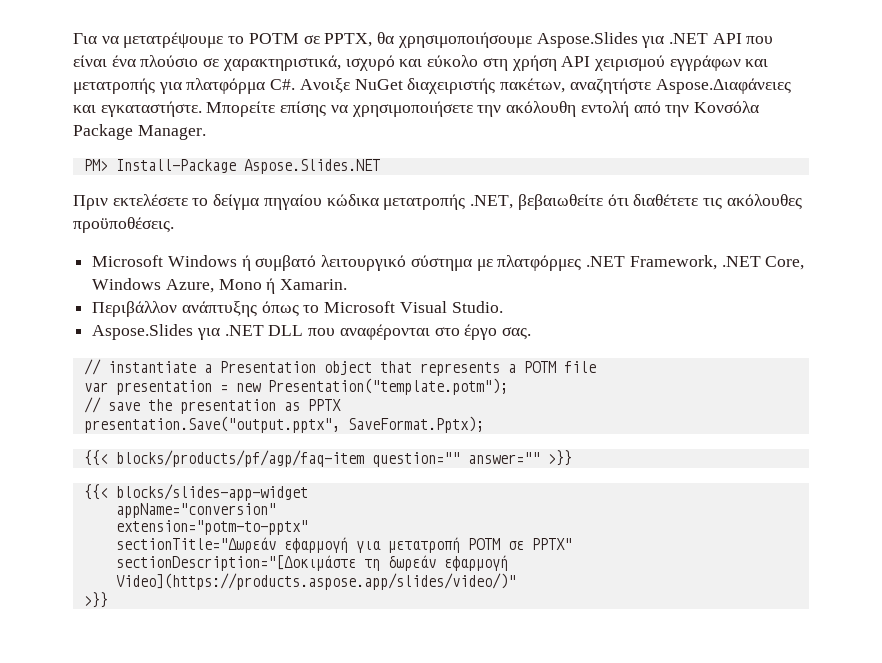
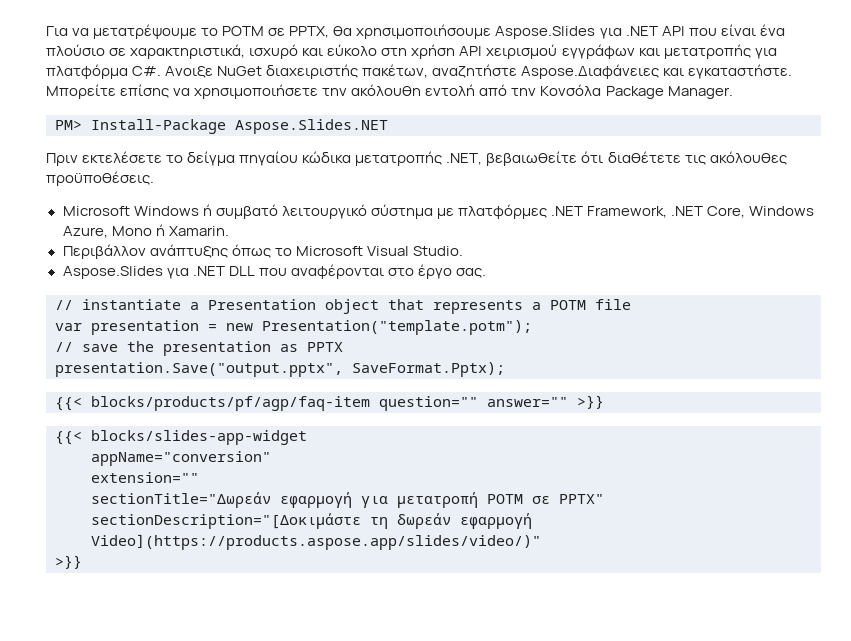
- extension="potm-to-pptx"
+ extension=""

